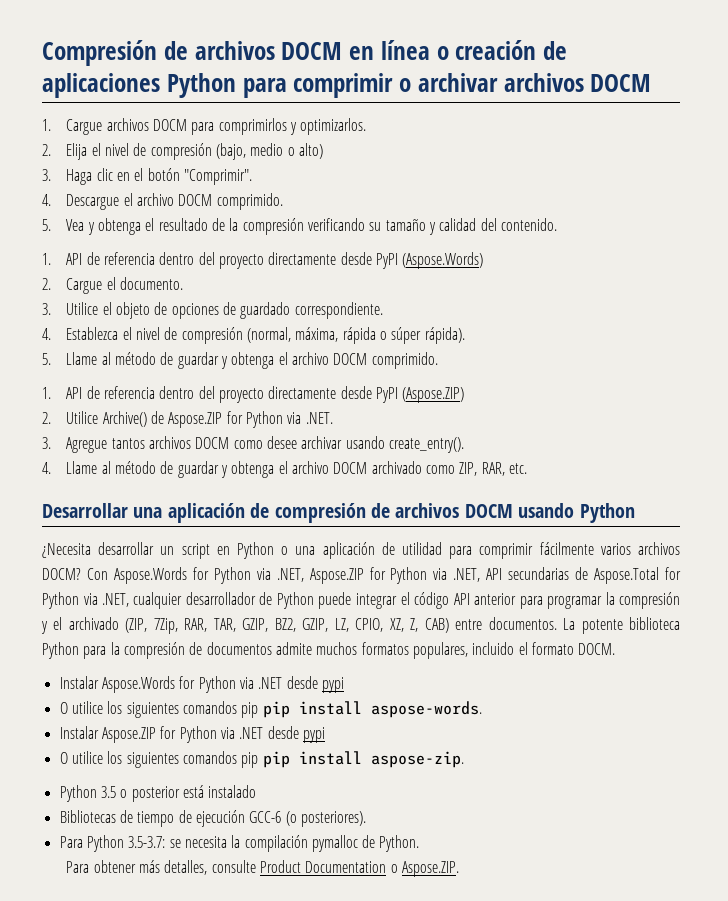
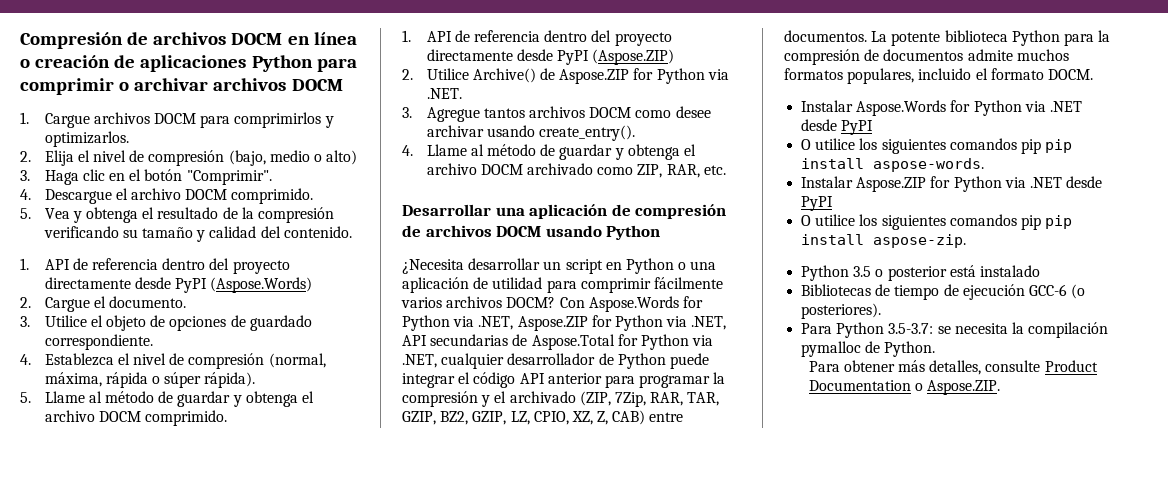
- Instalar Aspose.Words for Python via .NET desde pypi
+ Instalar Aspose.Words for Python via .NET desde PyPI
- Instalar Aspose.ZIP for Python via .NET desde pypi
+ Instalar Aspose.ZIP for Python via .NET desde PyPI

